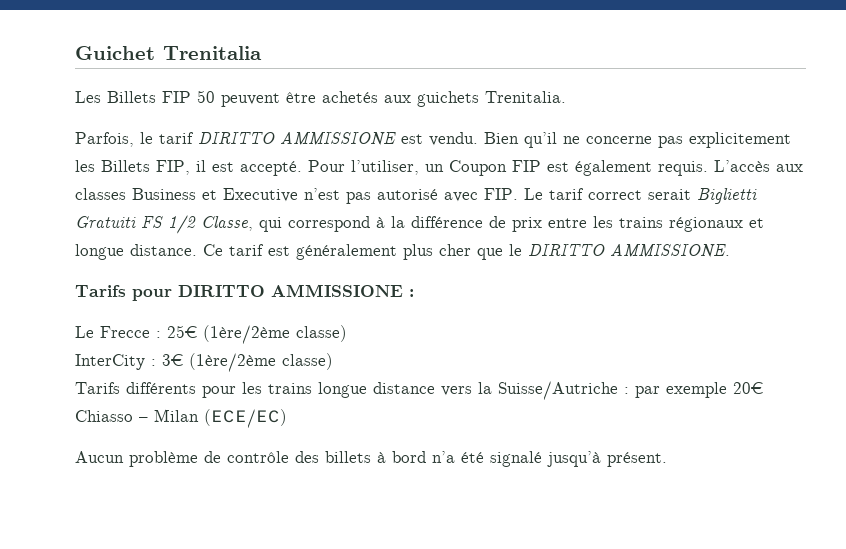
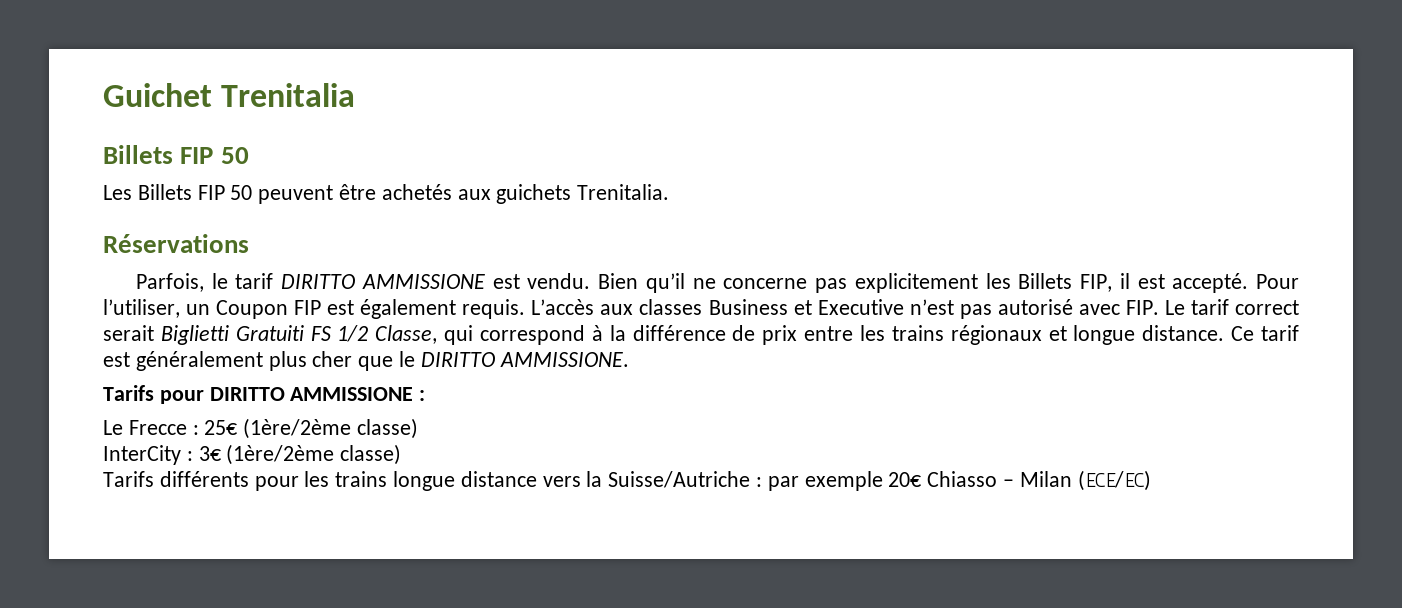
  Guichet Trenitalia
+ Billets FIP 50
+ Réservations
- Aucun problème de contrôle des billets à bord n’a été signalé jusqu’à présent.

